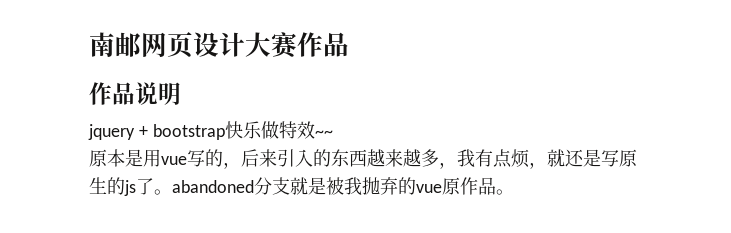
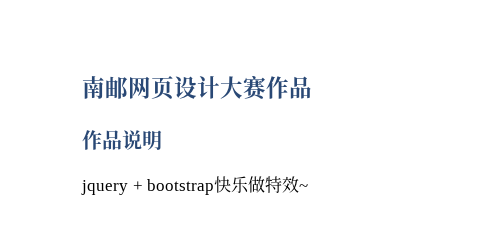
- jquery + bootstrap快乐做特效~~
- 原本是用vue写的，后来引入的东西越来越多，我有点烦，就还是写原生的js了。abandoned分支就是被我抛弃的vue原作品。
+ jquery + bootstrap快乐做特效~

